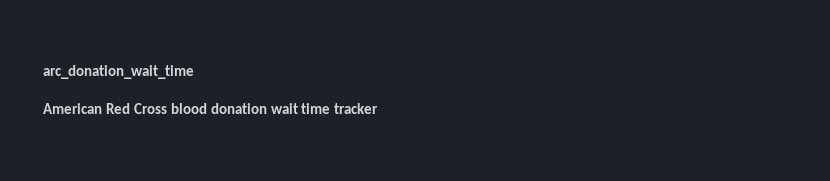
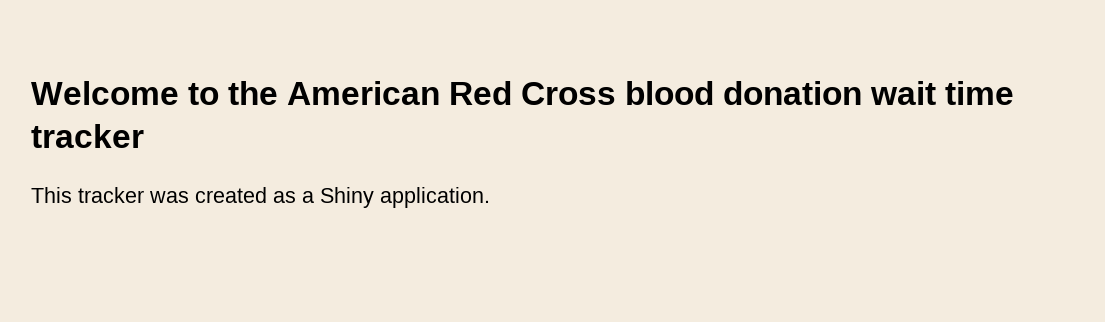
- arc_donation_wait_time
- American Red Cross blood donation wait time tracker
+ Welcome to the American Red Cross blood donation wait time tracker
+ This tracker was created as a Shiny application.

